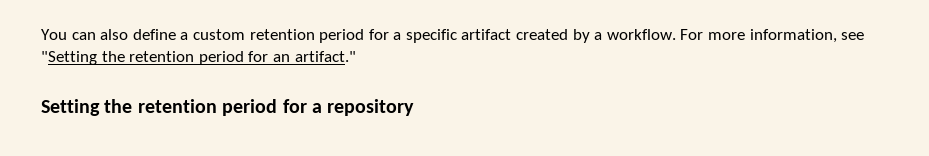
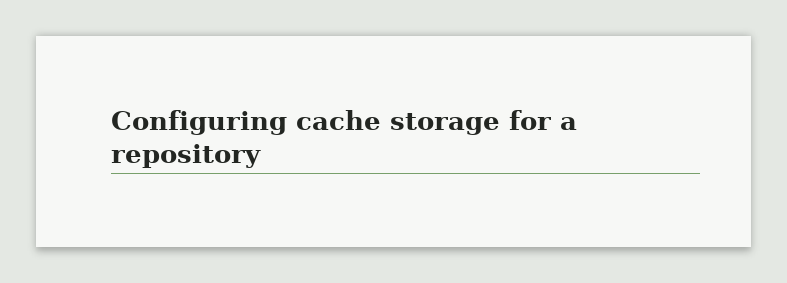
- You can also define a custom retention period for a specific artifact created by a workflow. For more information, see "Setting the retention period for an artifact."
- Setting the retention period for a repository
+ Configuring cache storage for a repository

